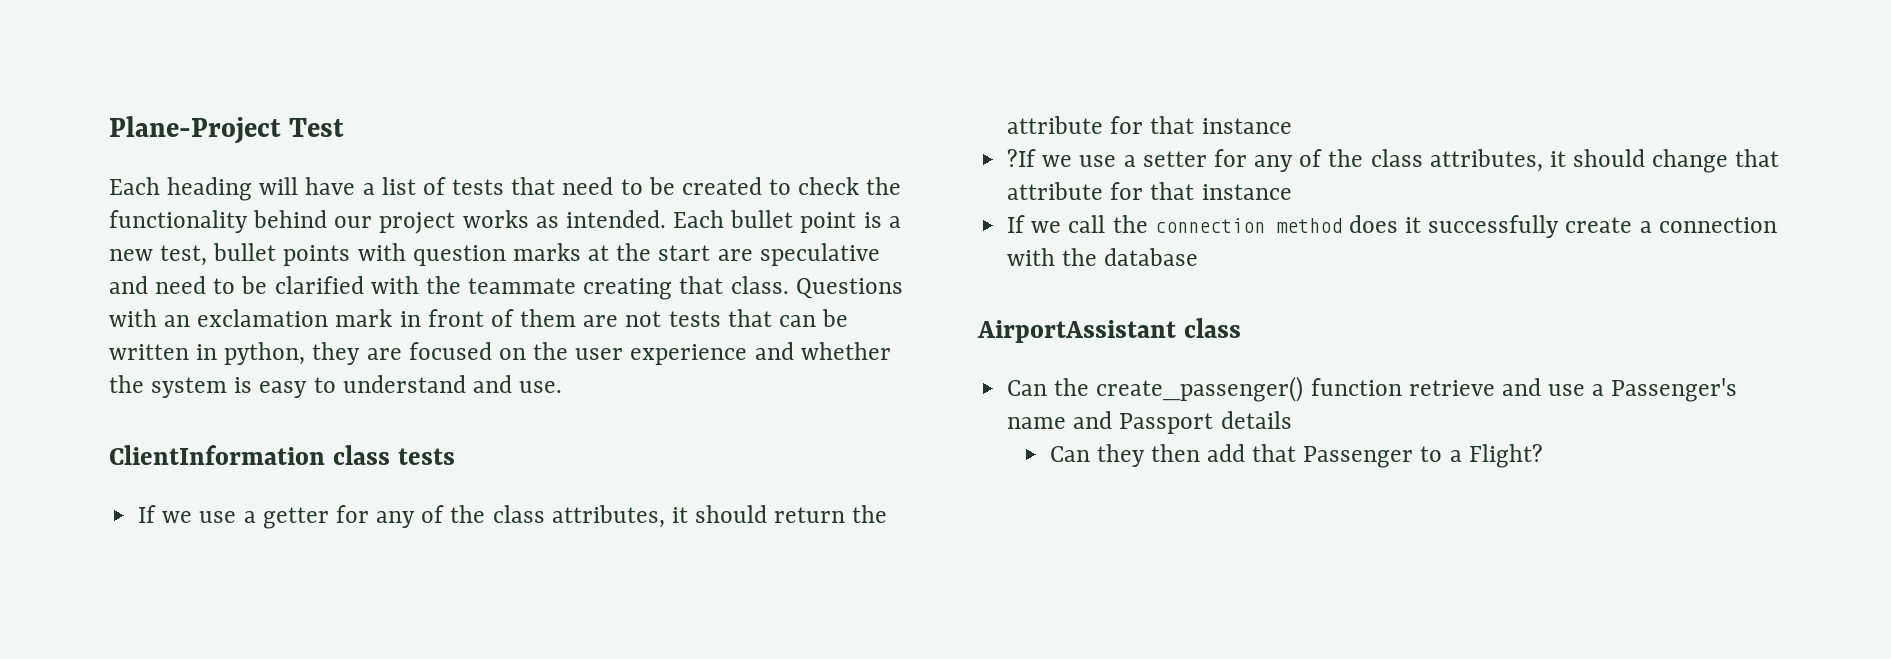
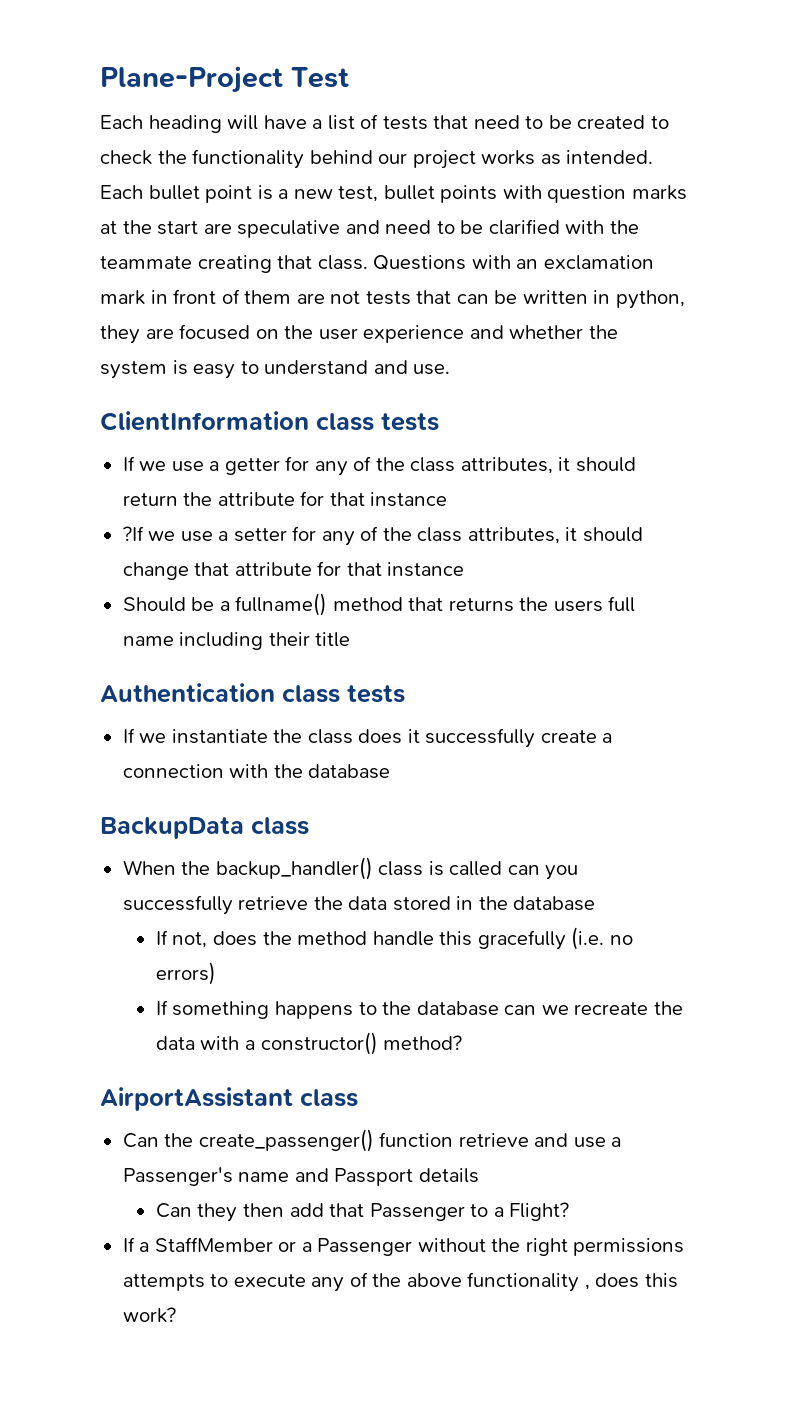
- If we call the connection method does it successfully create a connection with the database
+ Should be a fullname() method that returns the users full name including their title
+ Authentication class tests
+ If we instantiate the class does it successfully create a connection with the database
+ BackupData class
+ When the backup_handler() class is called can you successfully retrieve the data stored in the database
+ If not, does the method handle this gracefully (i.e. no errors)
+ If something happens to the database can we recreate the data with a constructor() method?
+ If a StaffMember or a Passenger without the right permissions attempts to execute any of the above functionality , does this work?

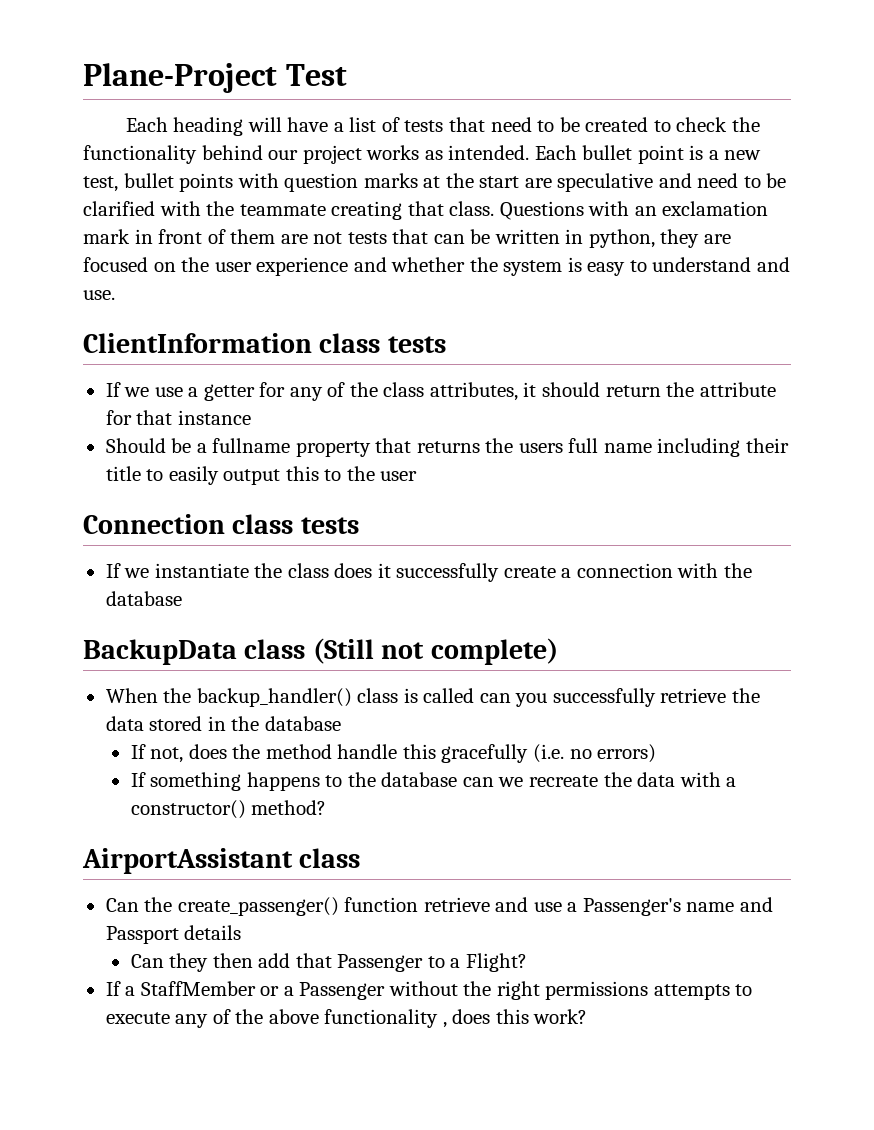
- ?If we use a setter for any of the class attributes, it should change that attribute for that instance
- Should be a fullname() method that returns the users full name including their title
- Authentication class tests
+ Should be a fullname property that returns the users full name including their title to easily output this to the user
+ Connection class tests
- BackupData class
+ BackupData class (Still not complete)

